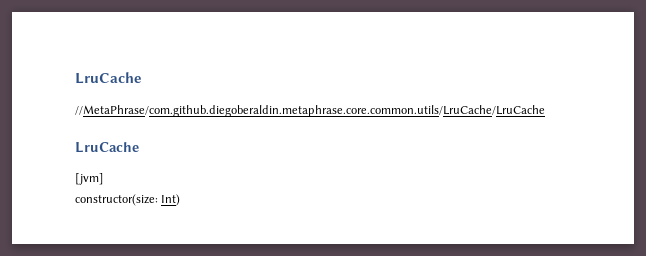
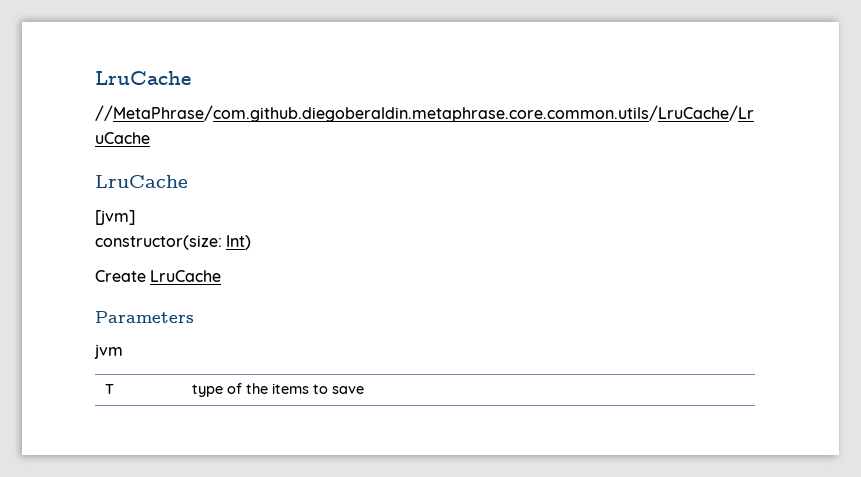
+ Create LruCache
+ Parameters
+ jvm
+ T | type of the items to save

